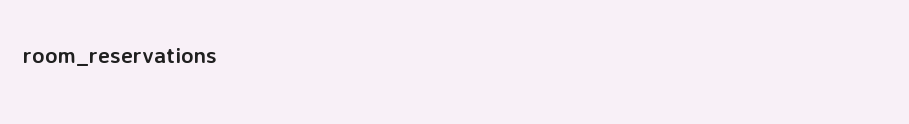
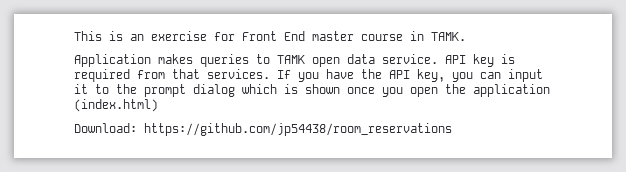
- room_reservations
+ This is an exercise for Front End master course in TAMK.
+ Application makes queries to TAMK open data service. API key is required from that services. If you have the API key, you can input it to the prompt dialog which is shown once you open the application (index.html)
+ Download: https://github.com/jp54438/room_reservations

